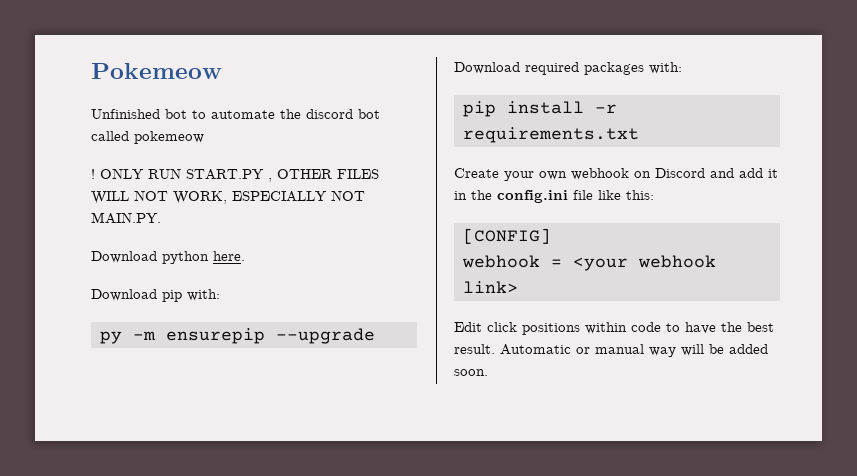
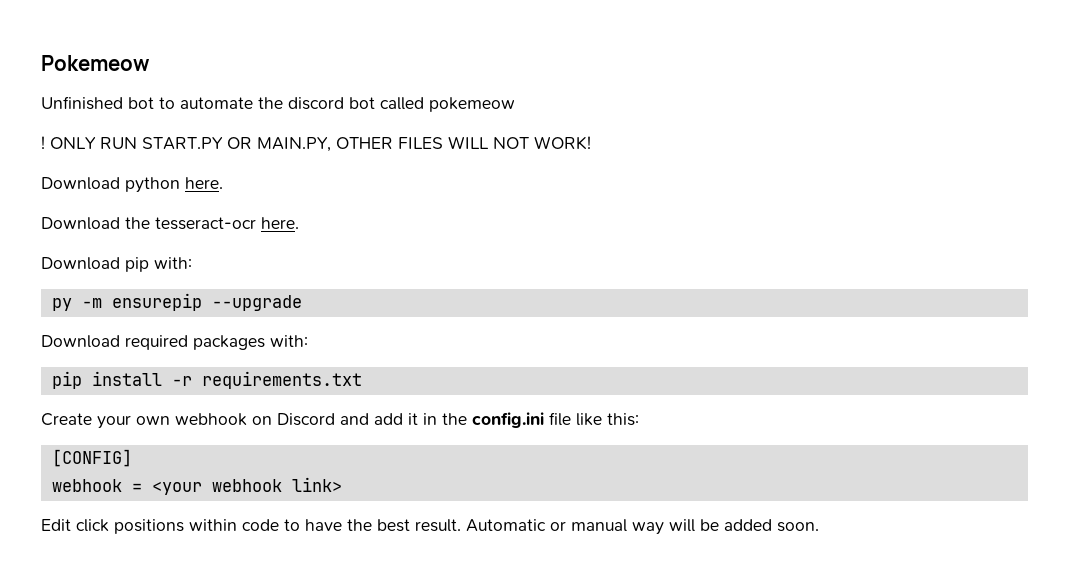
- ONLY RUN START.PY , OTHER FILES WILL NOT WORK, ESPECIALLY NOT MAIN.PY.
+ ONLY RUN START.PY OR MAIN.PY, OTHER FILES WILL NOT WORK!
+ Download the tesseract-ocr here.

